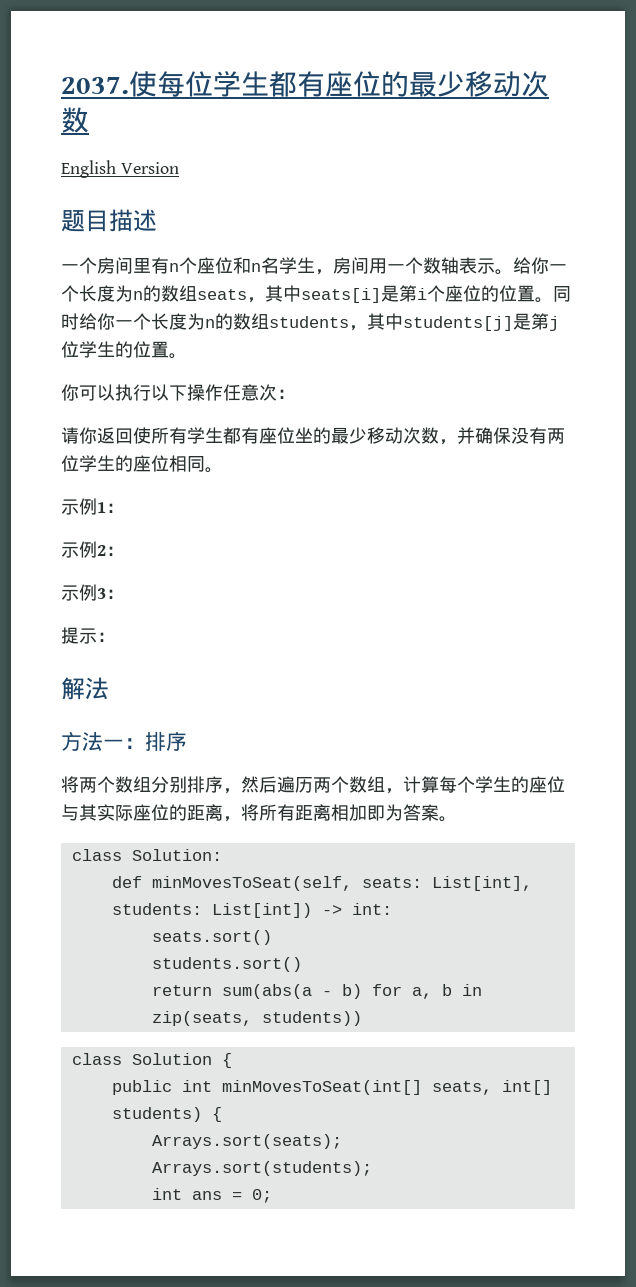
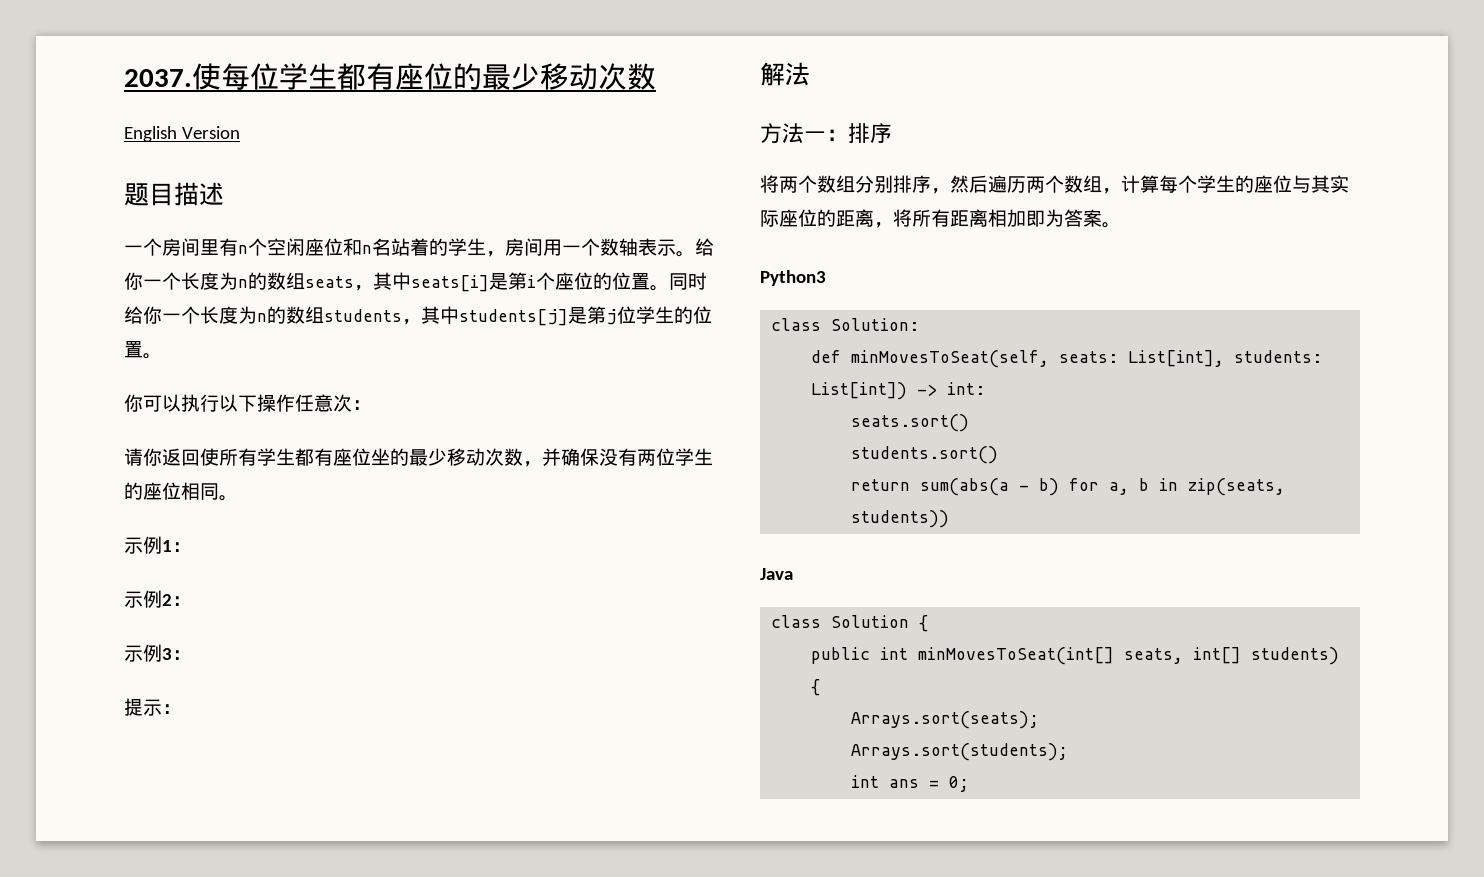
- 一个房间里有n个座位和n名学生，房间用一个数轴表示。
+ 一个房间里有n个空闲座位和n名站着的学生，房间用一个数轴表示。
+ Python3
+ Java

